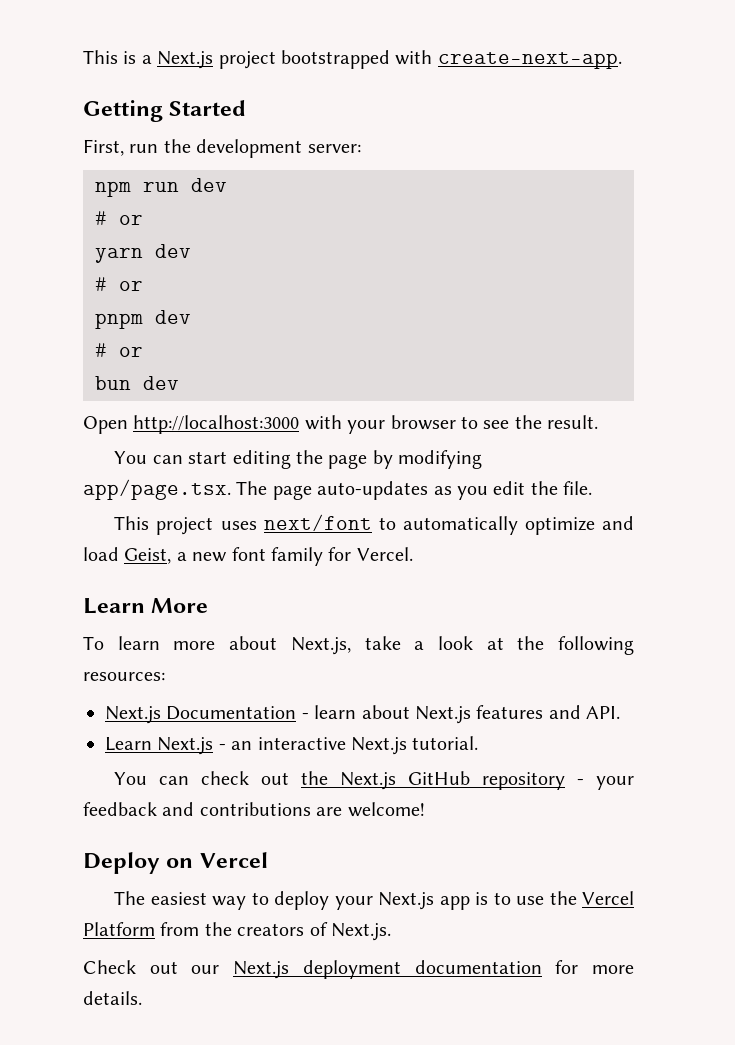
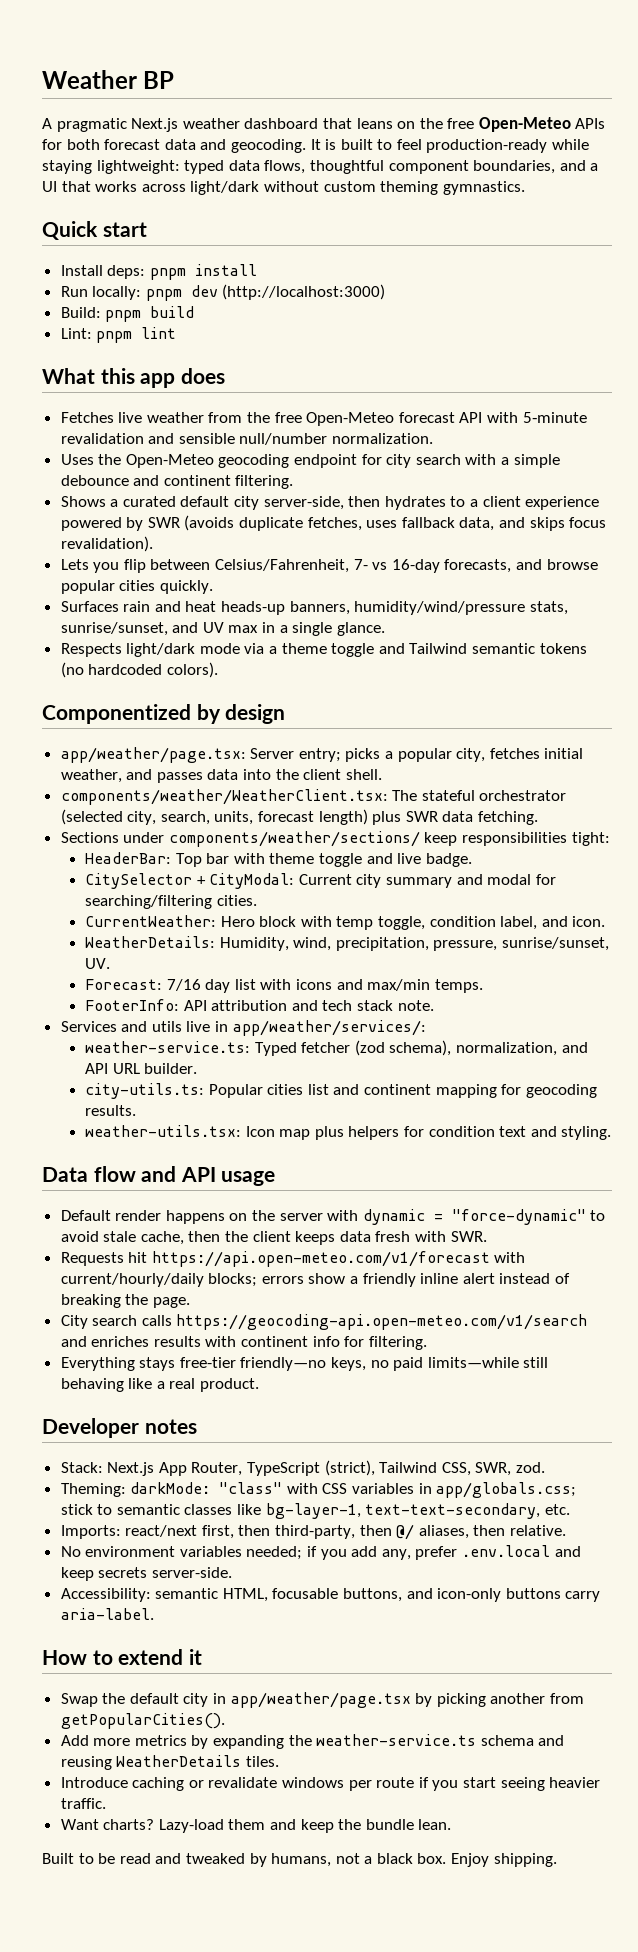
- This is a Next.js project bootstrapped with create-next-app.
- Getting Started
- First, run the development server:
- npm run dev
- # or
- yarn dev
- # or
- pnpm dev
- # or
- bun dev
- Open http://localhost:3000 with your browser to see the result.
- You can start editing the page by modifying app/page.tsx. The page auto-updates as you edit the file.
- This project uses next/font to automatically optimize and load Geist, a new font family for Vercel.
- Learn More
- To learn more about Next.js, take a look at the following resources:
- Next.js Documentation - learn about Next.js features and API.
- Learn Next.js - an interactive Next.js tutorial.
- You can check out the Next.js GitHub repository - your feedback and contributions are welcome!
- Deploy on Vercel
- The easiest way to deploy your Next.js app is to use the Vercel Platform from the creators of Next.js.
- Check out our Next.js deployment documentation for more details.
+ Weather BP
+ A pragmatic Next.js weather dashboard that leans on the free Open-Meteo APIs for both forecast data and geocoding. It is built to feel production-ready while staying lightweight: typed data flows, thoughtful component boundaries, and a UI that works across light/dark without custom theming gymnastics.
+ Quick start
+ Install deps: pnpm install
+ Run locally: pnpm dev (http://localhost:3000)
+ Build: pnpm build
+ Lint: pnpm lint
+ What this app does
+ Fetches live weather from the free Open-Meteo forecast API with 5‑minute revalidation and sensible null/number normalization.
+ Uses the Open-Meteo geocoding endpoint for city search with a simple debounce and continent filtering.
+ Shows a curated default city server-side, then hydrates to a client experience powered by SWR (avoids duplicate fetches, uses fallback data, and skips focus revalidation).
+ Lets you flip between Celsius/Fahrenheit, 7- vs 16-day forecasts, and browse popular cities quickly.
+ Surfaces rain and heat heads-up banners, humidity/wind/pressure stats, sunrise/sunset, and UV max in a single glance.
+ Respects light/dark mode via a theme toggle and Tailwind semantic tokens (no hardcoded colors).
+ Componentized by design
+ app/weather/page.tsx: Server entry; picks a popular city, fetches initial weather, and passes data into the client shell.
+ components/weather/WeatherClient.tsx: The stateful orchestrator (selected city, search, units, forecast length) plus SWR data fetching.
+ Sections under components/weather/sections/ keep responsibilities tight:
+ HeaderBar: Top bar with theme toggle and live badge.
+ CitySelector + CityModal: Current city summary and modal for searching/filtering cities.
+ CurrentWeather: Hero block with temp toggle, condition label, and icon.
+ WeatherDetails: Humidity, wind, precipitation, pressure, sunrise/sunset, UV.
+ Forecast: 7/16 day list with icons and max/min temps.
+ FooterInfo: API attribution and tech stack note.
+ Services and utils live in app/weather/services/:
+ weather-service.ts: Typed fetcher (zod schema), normalization, and API URL builder.
+ city-utils.ts: Popular cities list and continent mapping for geocoding results.
+ weather-utils.tsx: Icon map plus helpers for condition text and styling.
+ Data flow and API usage
+ Default render happens on the server with dynamic = "force-dynamic" to avoid stale cache, then the client keeps data fresh with SWR.
+ Requests hit https://api.open-meteo.com/v1/forecast with current/hourly/daily blocks; errors show a friendly inline alert instead of breaking the page.
+ City search calls https://geocoding-api.open-meteo.com/v1/search and enriches results with continent info for filtering.
+ Everything stays free-tier friendly—no keys, no paid limits—while still behaving like a real product.
+ Developer notes
+ Stack: Next.js App Router, TypeScript (strict), Tailwind CSS, SWR, zod.
+ Theming: darkMode: "class" with CSS variables in app/globals.css; stick to semantic classes like bg-layer-1, text-text-secondary, etc.
+ Imports: react/next first, then third-party, then @/ aliases, then relative.
+ No environment variables needed; if you add any, prefer .env.local and keep secrets server-side.
+ Accessibility: semantic HTML, focusable buttons, and icon-only buttons carry aria-label.
+ How to extend it
+ Swap the default city in app/weather/page.tsx by picking another from getPopularCities().
+ Add more metrics by expanding the weather-service.ts schema and reusing WeatherDetails tiles.
+ Introduce caching or revalidate windows per route if you start seeing heavier traffic.
+ Want charts? Lazy-load them and keep the bundle lean.
+ Built to be read and tweaked by humans, not a black box. Enjoy shipping.

